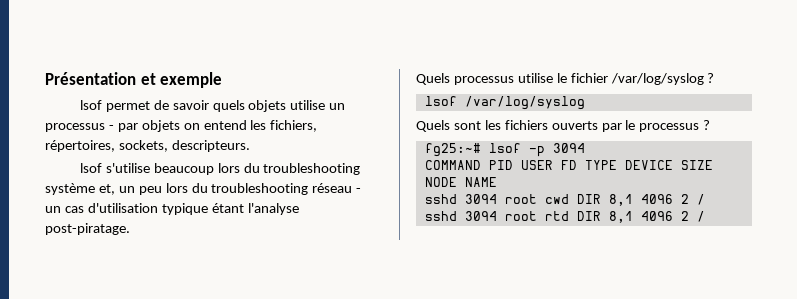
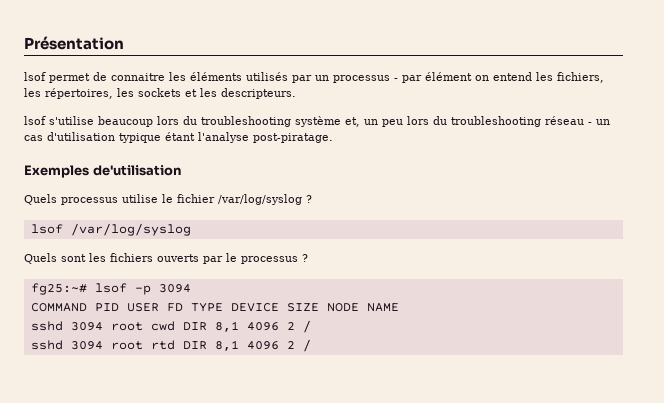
- Présentation et exemple
+ Présentation
- lsof permet de savoir quels objets utilise un processus - par objets on entend les fichiers, répertoires, sockets, descripteurs.
+ lsof permet de connaitre les éléments utilisés par un processus - par élément on entend les fichiers, les répertoires, les sockets et les descripteurs.
+ Exemples de'utilisation

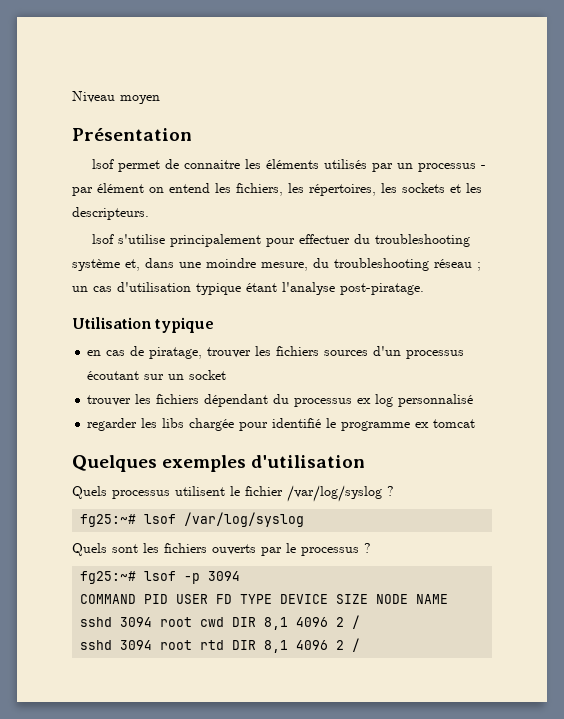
+ Niveau moyen
- lsof s'utilise beaucoup lors du troubleshooting système et, un peu lors du troubleshooting réseau - un cas d'utilisation typique étant l'analyse post-piratage.
+ lsof s'utilise principalement pour effectuer du troubleshooting système et, dans une moindre mesure, du troubleshooting réseau ; un cas d'utilisation typique étant l'analyse post-piratage.
- Exemples de'utilisation
+ Utilisation typique
+ en cas de piratage, trouver les fichiers sources d'un processus écoutant sur un socket
+ trouver les fichiers dépendant du processus ex log personnalisé
+ regarder les libs chargée pour identifié le programme ex tomcat
+ Quelques exemples d'utilisation
- Quels processus utilise le fichier /var/log/syslog ?
+ Quels processus utilisent le fichier /var/log/syslog ?
- lsof /var/log/syslog
+ fg25:~# lsof /var/log/syslog

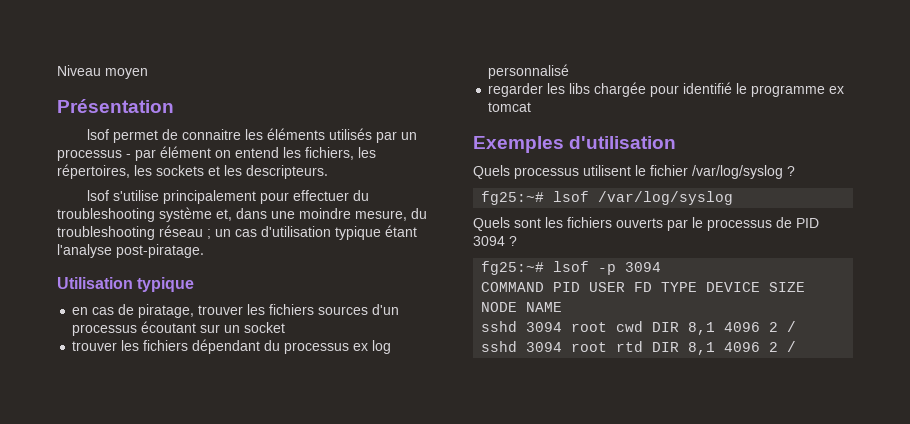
- Quelques exemples d'utilisation
+ Exemples d'utilisation
- Quels sont les fichiers ouverts par le processus ?
+ Quels sont les fichiers ouverts par le processus de PID 3094 ?

